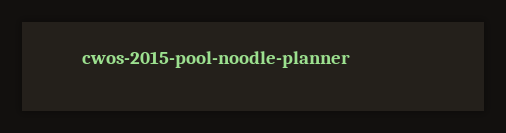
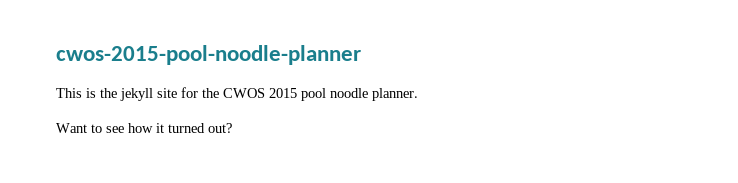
+ This is the jekyll site for the CWOS 2015 pool noodle planner.
+ Want to see how it turned out?

